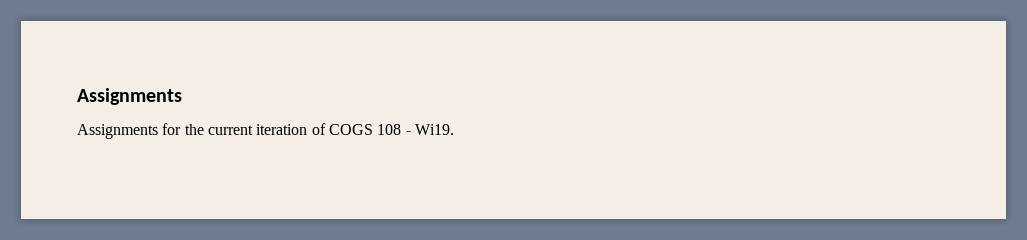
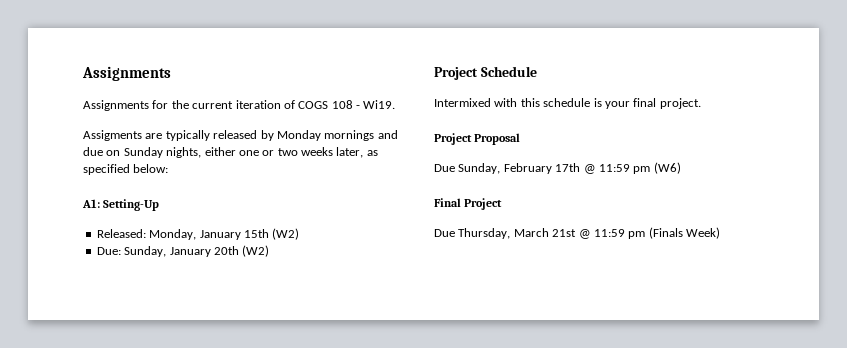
+ Assigments are typically released by Monday mornings and due on Sunday nights, either one or two weeks later, as specified below:
+ A1: Setting-Up
+ Released: Monday, January 15th (W2)
+ Due: Sunday, January 20th (W2)
+ Project Schedule
+ Intermixed with this schedule is your final project.
+ Project Proposal
+ Due Sunday, February 17th @ 11:59 pm (W6)
+ Final Project
+ Due Thursday, March 21st @ 11:59 pm (Finals Week)

